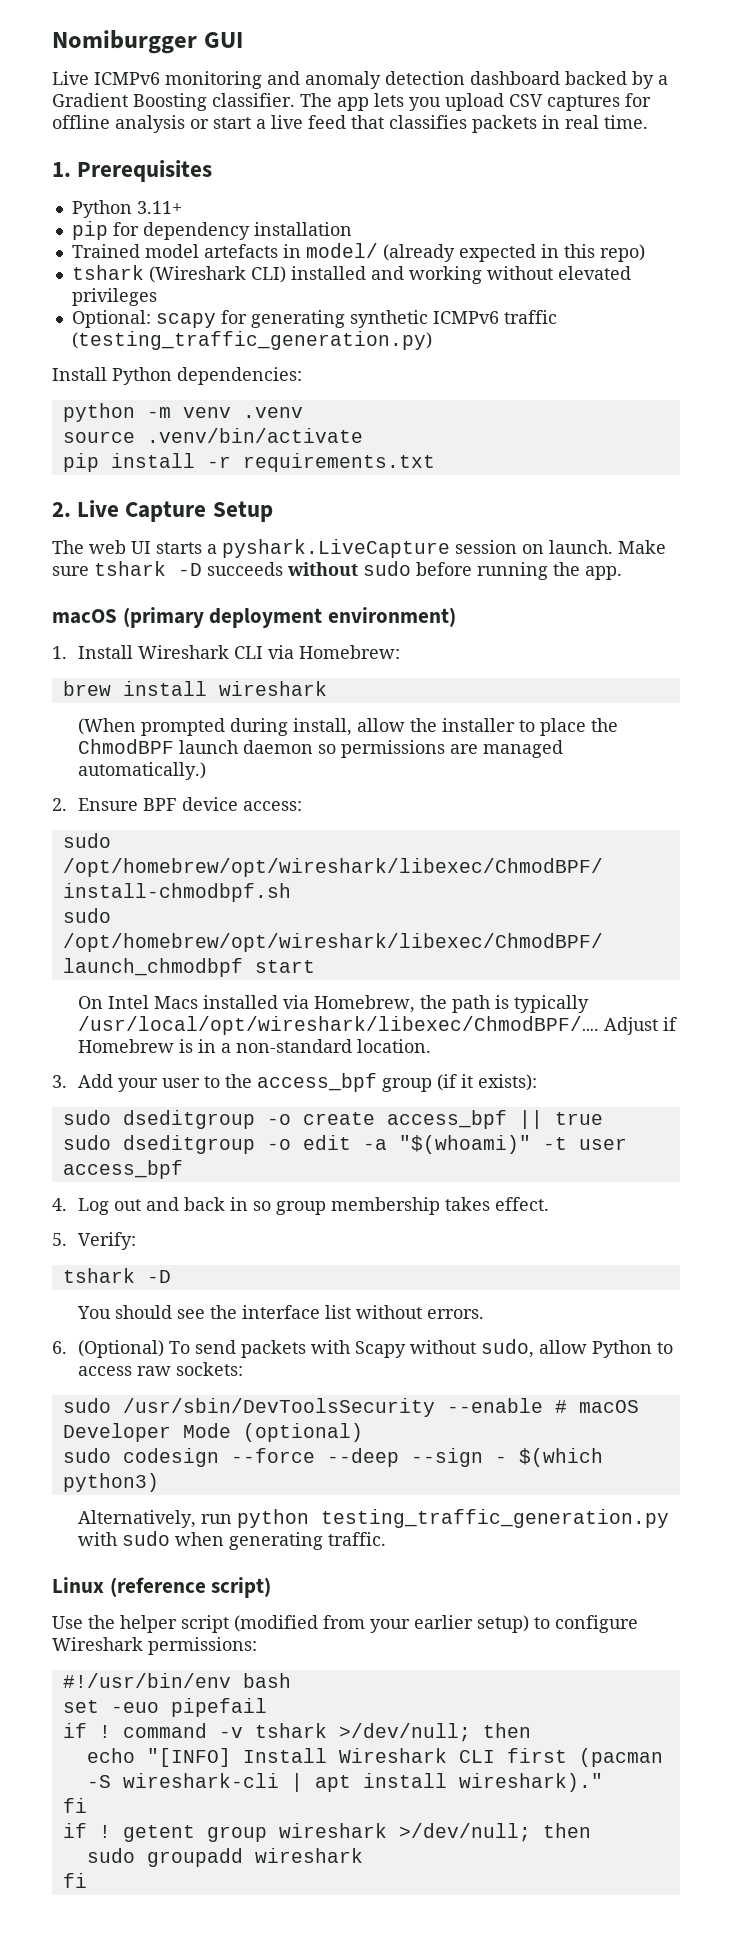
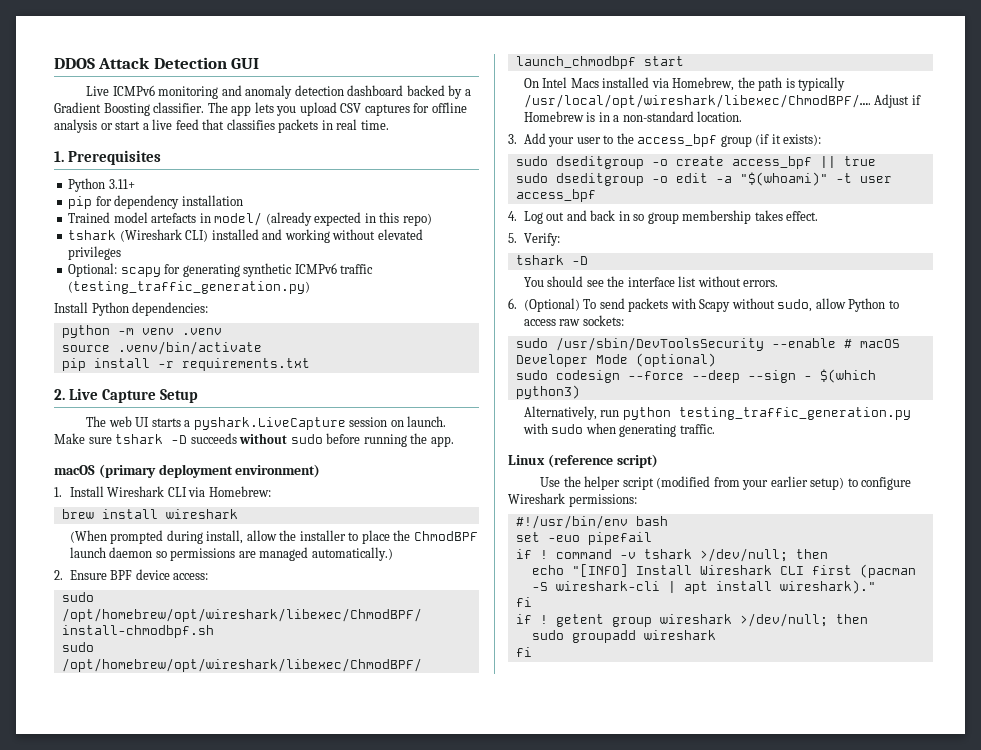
- Nomiburgger GUI
+ DDOS Attack Detection GUI

